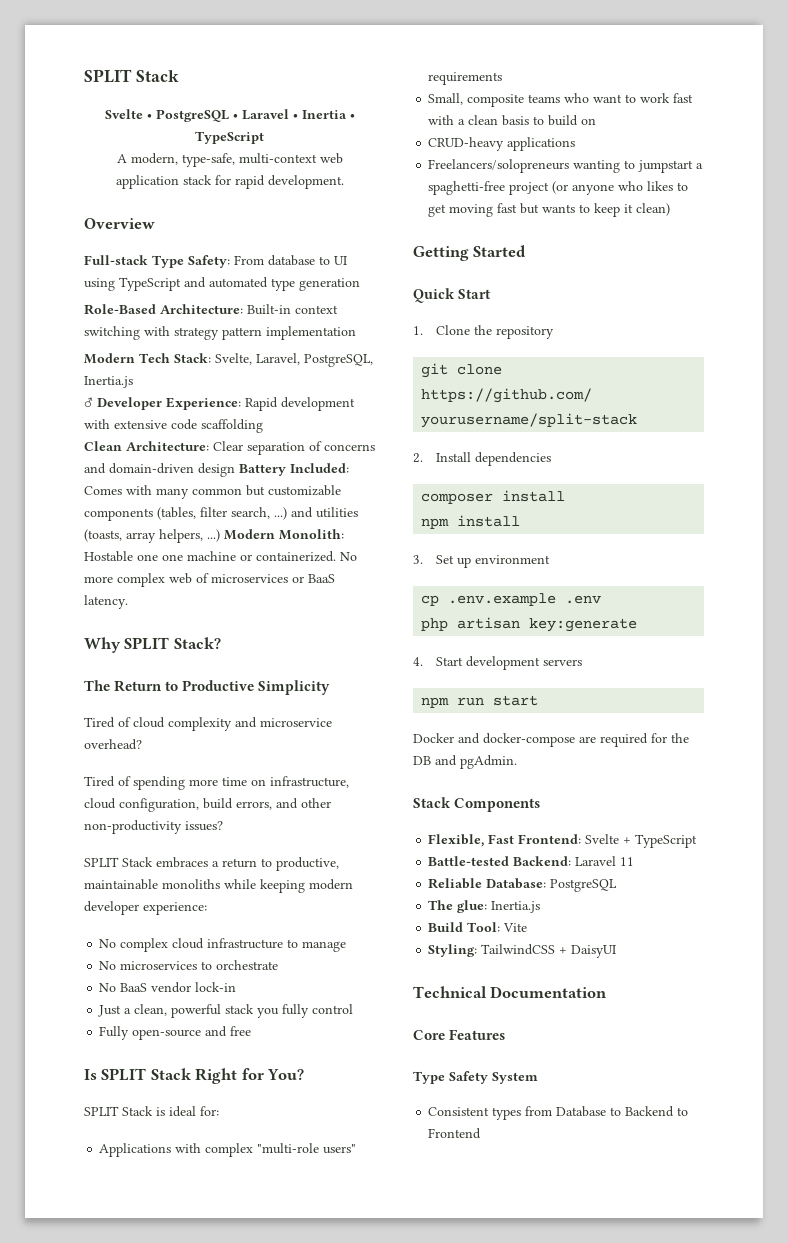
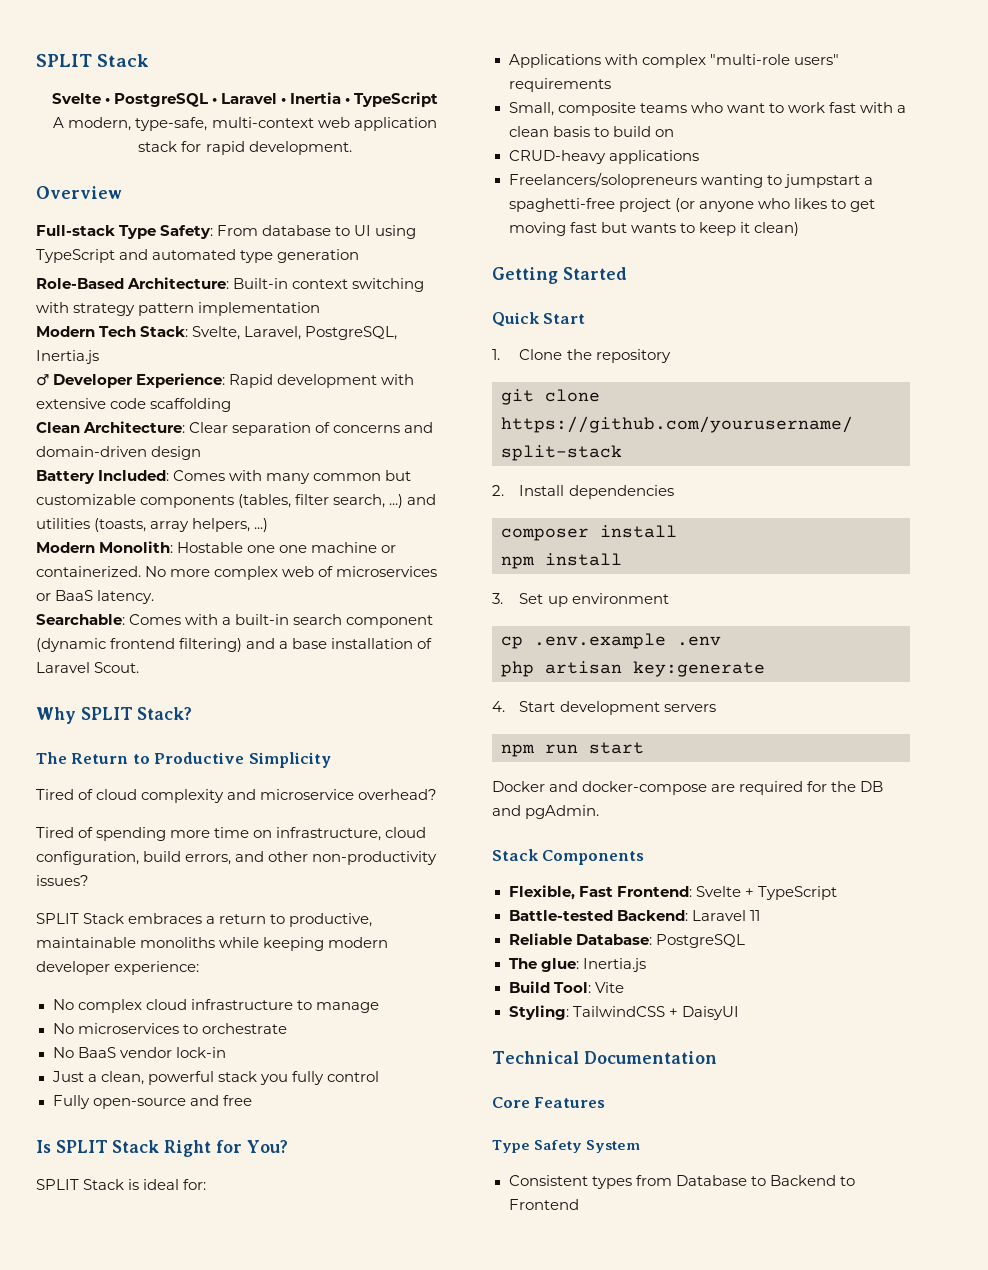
- Clean Architecture: Clear separation of concerns and domain-driven design Battery Included: Comes with many common but customizable components (tables, filter search, ...) and utilities (toasts, array helpers, ...) Modern Monolith: Hostable one one machine or containerized.
+ Clean Architecture: Clear separation of concerns and domain-driven design
+ Battery Included: Comes with many common but customizable components (tables, filter search, ...) and utilities (toasts, array helpers, ...)
+ Modern Monolith: Hostable one one machine or containerized.
+ Searchable: Comes with a built-in search component (dynamic frontend filtering) and a base installation of Laravel Scout.

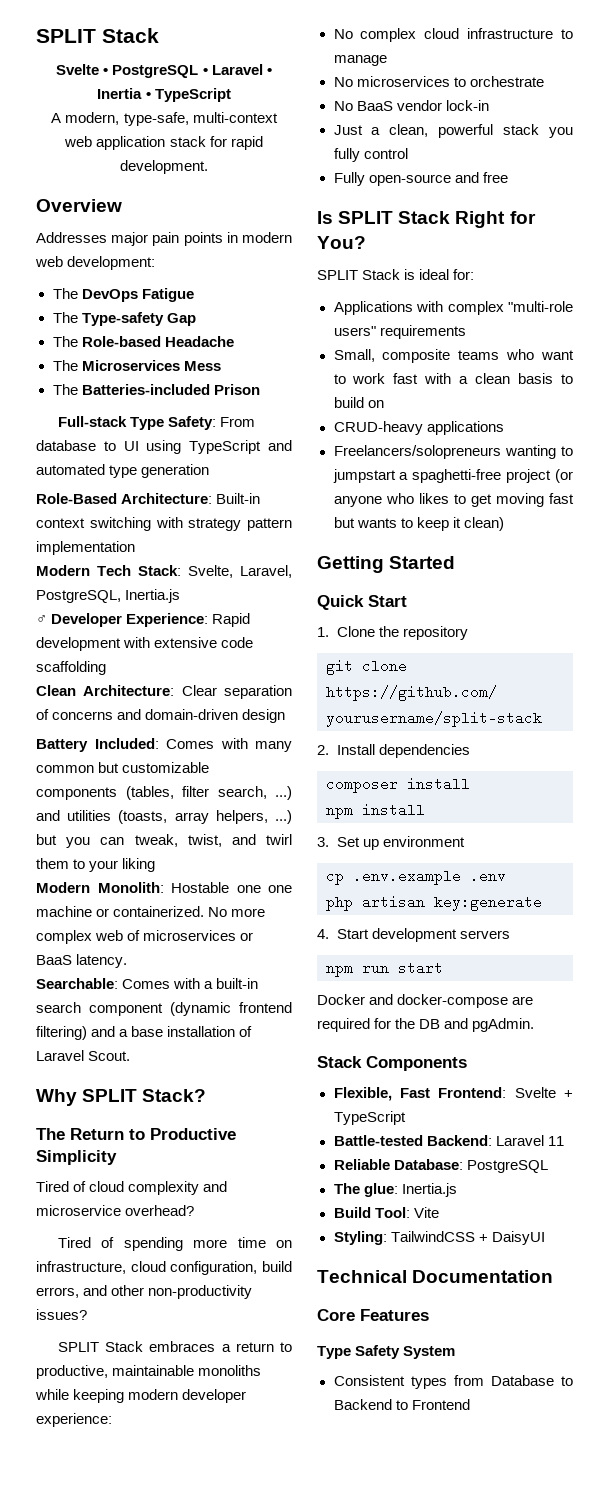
+ Addresses major pain points in modern web development:
+ The DevOps Fatigue
+ The Type-safety Gap
+ The Role-based Headache
+ The Microservices Mess
+ The Batteries-included Prison
- Battery Included: Comes with many common but customizable components (tables, filter search, ...) and utilities (toasts, array helpers, ...)
+ Battery Included: Comes with many common but customizable components (tables, filter search, ...) and utilities (toasts, array helpers, ...) but you can tweak, twist, and twirl them to your liking

